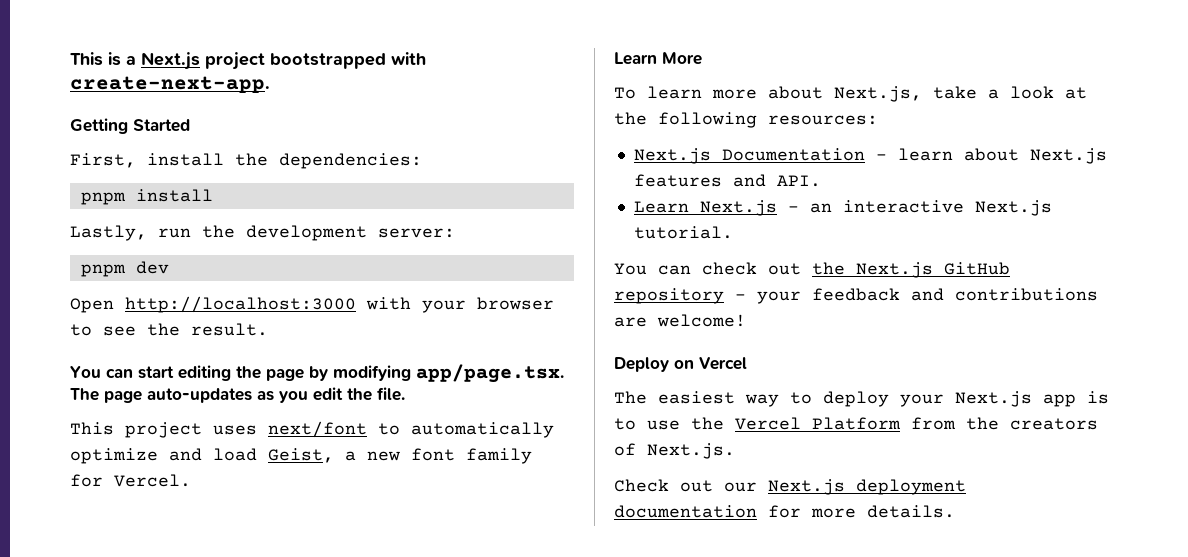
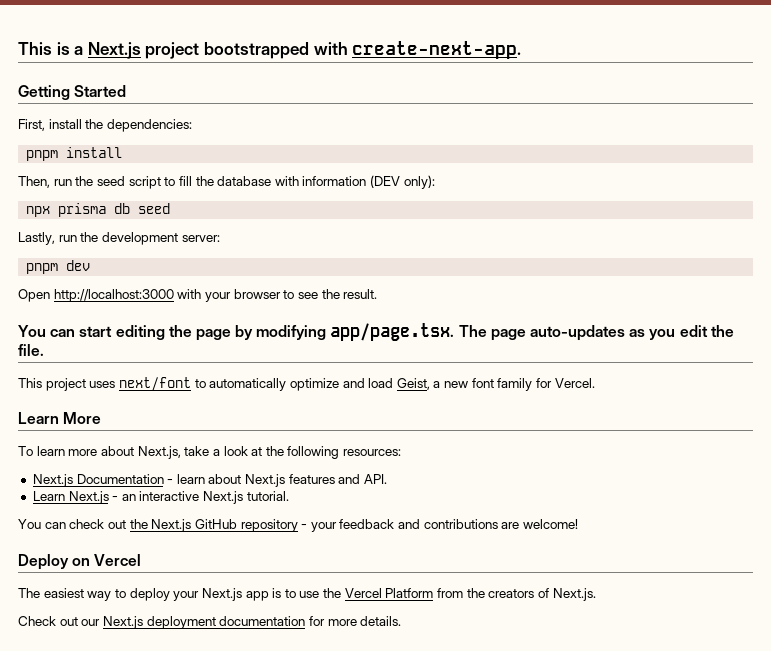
+ Then, run the seed script to fill the database with information (DEV only):
+ npx prisma db seed

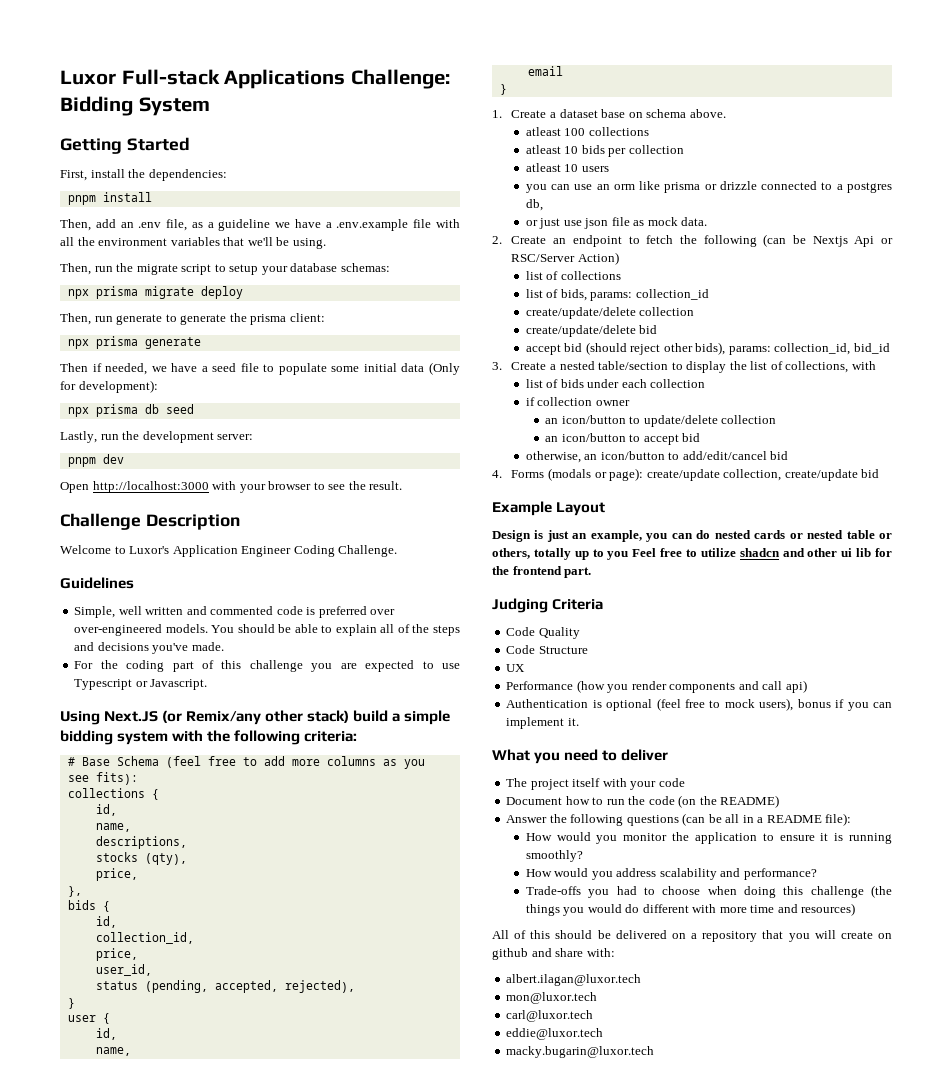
- This is a Next.js project bootstrapped with create-next-app.
+ Luxor Full-stack Applications Challenge: Bidding System
+ Then, add an .env file, as a guideline we have a .env.example file with all the environment variables that we'll be using.
- Then, run the seed script to fill the database with information (DEV only):
+ Then, run the migrate script to setup your database schemas:
+ npx prisma migrate deploy
+ Then, run generate to generate the prisma client:
+ npx prisma generate
+ Then if needed, we have a seed file to populate some initial data (Only for development):
- You can start editing the page by modifying app/page.tsx. The page auto-updates as you edit the file.
- This project uses next/font to automatically optimize and load Geist, a new font family for Vercel.
- Learn More
- To learn more about Next.js, take a look at the following resources:
- Next.js Documentation - learn about Next.js features and API.
- Learn Next.js - an interactive Next.js tutorial.
- You can check out the Next.js GitHub repository - your feedback and contributions are welcome!
- Deploy on Vercel
- The easiest way to deploy your Next.js app is to use the Vercel Platform from the creators of Next.js.
- Check out our Next.js deployment documentation for more details.
+ Challenge Description
+ Welcome to Luxor's Application Engineer Coding Challenge.
+ Guidelines
+ Simple, well written and commented code is preferred over over-engineered models. You should be able to explain all of the steps and decisions you've made.
+ For the coding part of this challenge you are expected to use Typescript or Javascript.
+ Using Next.JS (or Remix/any other stack) build a simple bidding system with the following criteria:
+ # Base Schema (feel free to add more columns as you see fits):
+ collections {
+ id,
+ name,
+ descriptions,
+ stocks (qty),
+ price,
+ },
+ bids {
+ id,
+ collection_id,
+ price,
+ user_id,
+ status (pending, accepted, rejected),
+ }
+ user {
+ id,
+ name,
+ email
+ }
+ 1. Create a dataset base on schema above.
+ atleast 100 collections
+ atleast 10 bids per collection
+ atleast 10 users
+ you can use an orm like prisma or drizzle connected to a postgres db,
+ or just use json file as mock data.
+ 2. Create an endpoint to fetch the following (can be Nextjs Api or RSC/Server Action)
+ list of collections
+ list of bids, params: collection_id
+ create/update/delete collection
+ create/update/delete bid
+ accept bid (should reject other bids), params: collection_id, bid_id
+ 3. Create a nested table/section to display the list of collections, with
+ list of bids under each collection
+ if collection owner
+ an icon/button to update/delete collection
+ an icon/button to accept bid
+ otherwise, an icon/button to add/edit/cancel bid
+ 4. Forms (modals or page): create/update collection, create/update bid
+ Example Layout
+ Design is just an example, you can do nested cards or nested table or others, totally up to you Feel free to utilize shadcn and other ui lib for the frontend part.
+ Judging Criteria
+ Code Quality
+ Code Structure
+ UX
+ Performance (how you render components and call api)
+ Authentication is optional (feel free to mock users), bonus if you can implement it.
+ What you need to deliver
+ The project itself with your code
+ Document how to run the code (on the README)
+ Answer the following questions (can be all in a README file):
+ How would you monitor the application to ensure it is running smoothly?
+ How would you address scalability and performance?
+ Trade-offs you had to choose when doing this challenge (the things you would do different with more time and resources)
+ All of this should be delivered on a repository that you will create on github and share with:
+ albert.ilagan@luxor.tech
+ mon@luxor.tech
+ carl@luxor.tech
+ eddie@luxor.tech
+ macky.bugarin@luxor.tech

